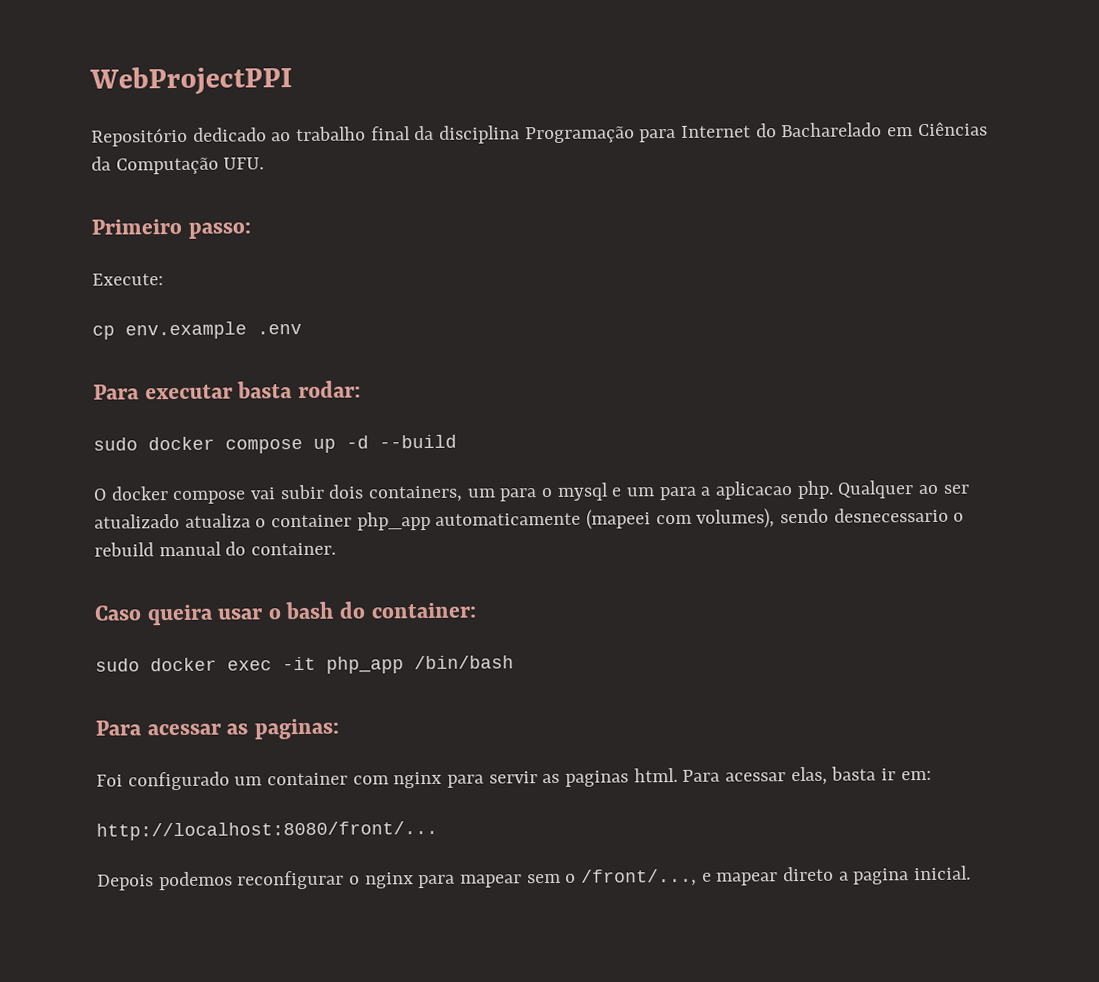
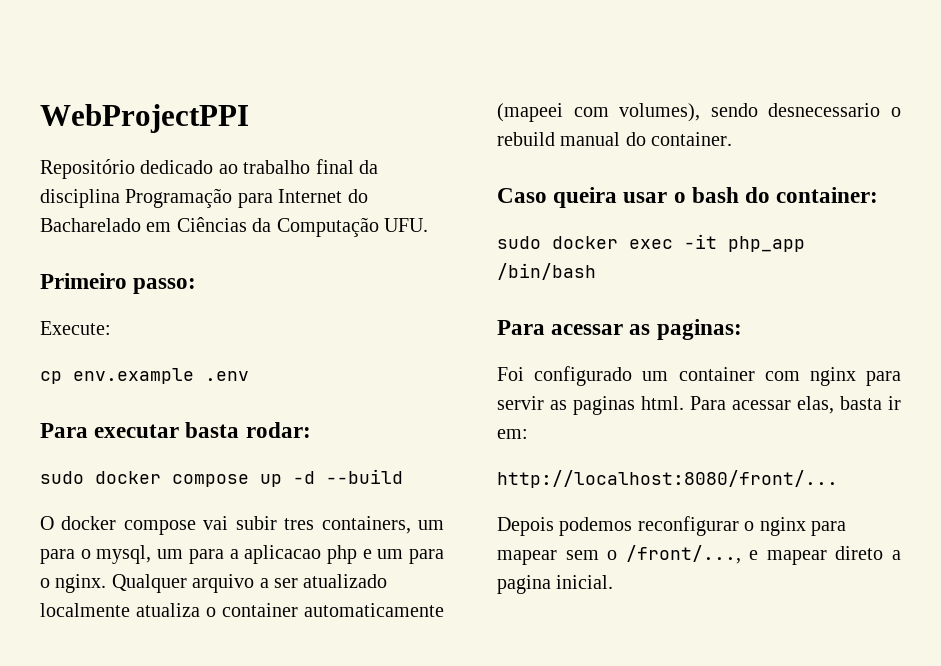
- O docker compose vai subir dois containers, um para o mysql e um para a aplicacao php. Qualquer ao ser atualizado atualiza o container php_app automaticamente (mapeei com volumes), sendo desnecessario o rebuild manual do container.
+ O docker compose vai subir tres containers, um para o mysql, um para a aplicacao php e um para o nginx. Qualquer arquivo a ser atualizado localmente atualiza o container automaticamente (mapeei com volumes), sendo desnecessario o rebuild manual do container.

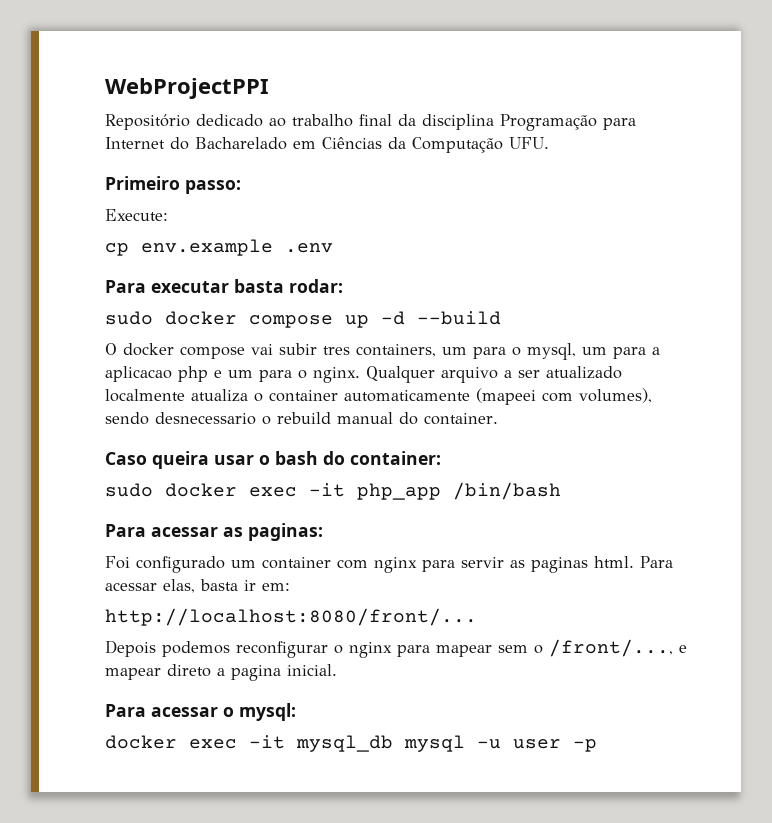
+ Para acessar o mysql:
+ docker exec -it mysql_db mysql -u user -p

